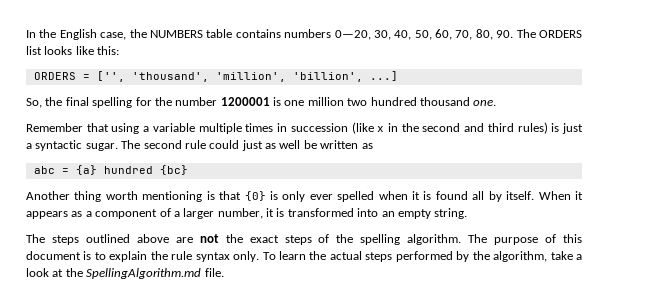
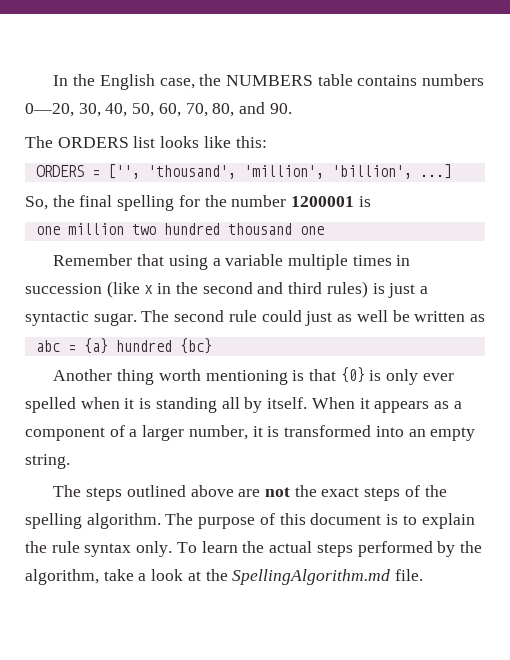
- In the English case, the NUMBERS table contains numbers 0—20, 30, 40, 50, 60, 70, 80, 90. The ORDERS list looks like this:
+ In the English case, the NUMBERS table contains numbers 0—20, 30, 40, 50, 60, 70, 80, and 90.
+ The ORDERS list looks like this:
- So, the final spelling for the number 1200001 is one million two hundred thousand one.
+ So, the final spelling for the number 1200001 is
+ one million two hundred thousand one
- Another thing worth mentioning is that {0} is only ever spelled when it is found all by itself.
+ Another thing worth mentioning is that {0} is only ever spelled when it is standing all by itself.

